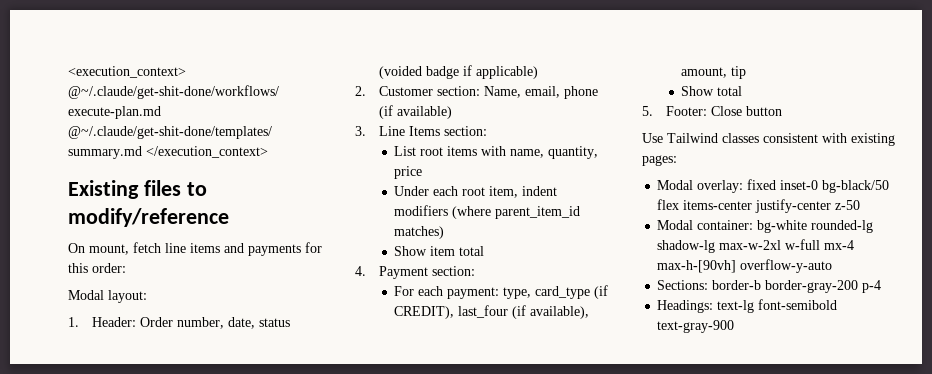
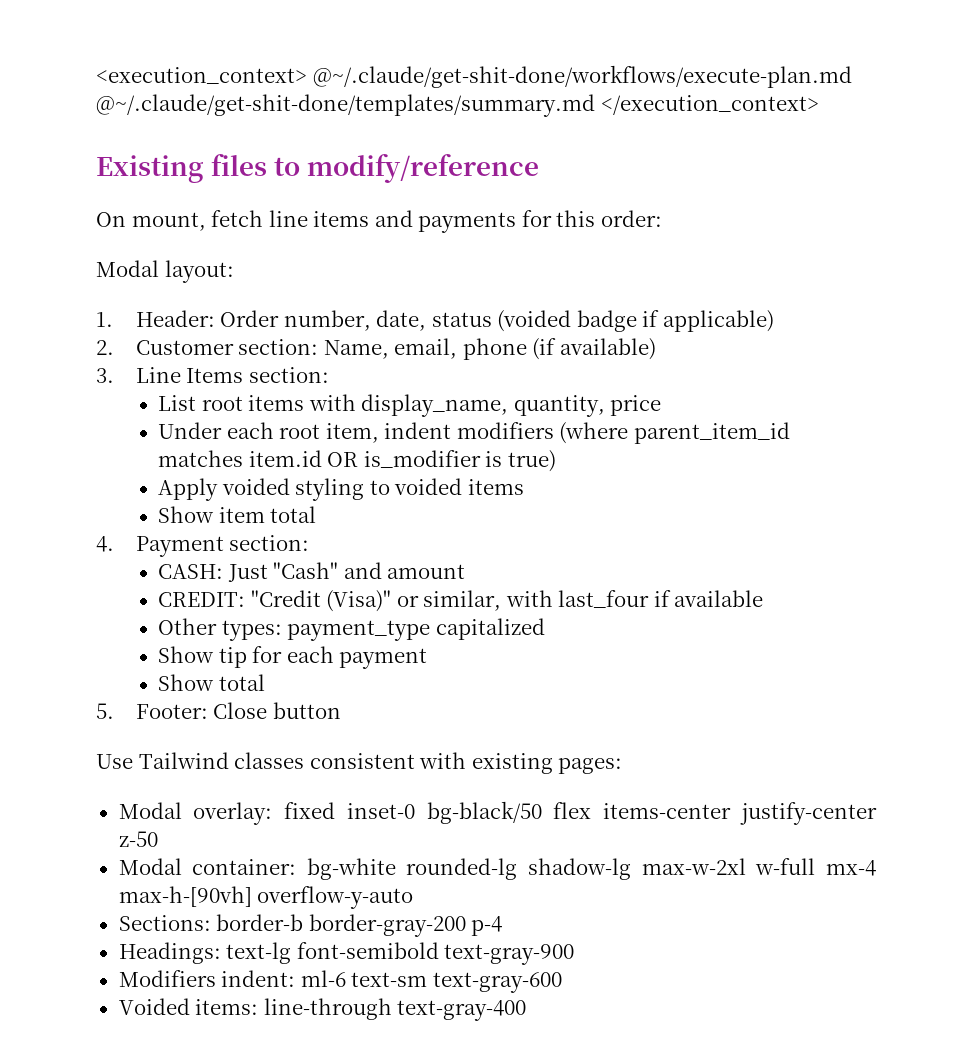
- List root items with name, quantity, price
+ List root items with display_name, quantity, price
- Under each root item, indent modifiers (where parent_item_id matches)
+ Under each root item, indent modifiers (where parent_item_id matches item.id OR is_modifier is true)
+ Apply voided styling to voided items
- For each payment: type, card_type (if CREDIT), last_four (if available), amount, tip
+ CASH: Just "Cash" and amount
+ CREDIT: "Credit (Visa)" or similar, with last_four if available
+ Other types: payment_type capitalized
+ Show tip for each payment
+ Modifiers indent: ml-6 text-sm text-gray-600
+ Voided items: line-through text-gray-400

